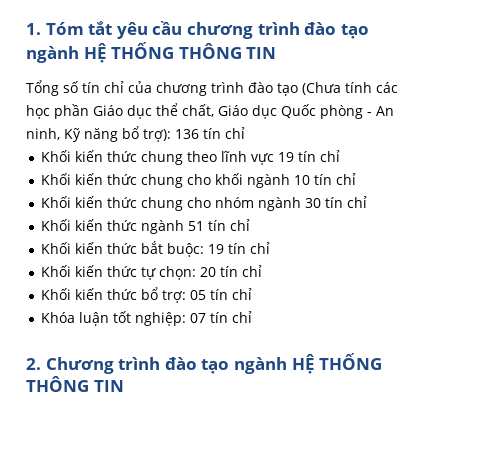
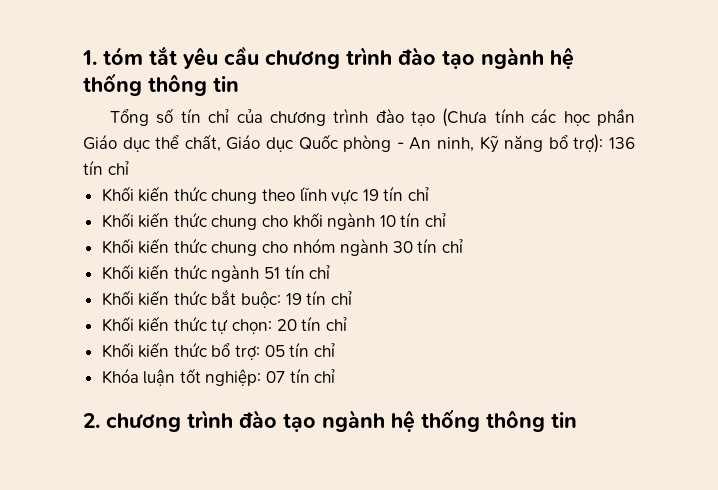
- 1. Tóm tắt yêu cầu chương trình đào tạo ngành HỆ THỐNG THÔNG TIN
+ 1. tóm tắt yêu cầu chương trình đào tạo ngành hệ thống thông tin
- 2. Chương trình đào tạo ngành HỆ THỐNG THÔNG TIN
+ 2. chương trình đào tạo ngành hệ thống thông tin

